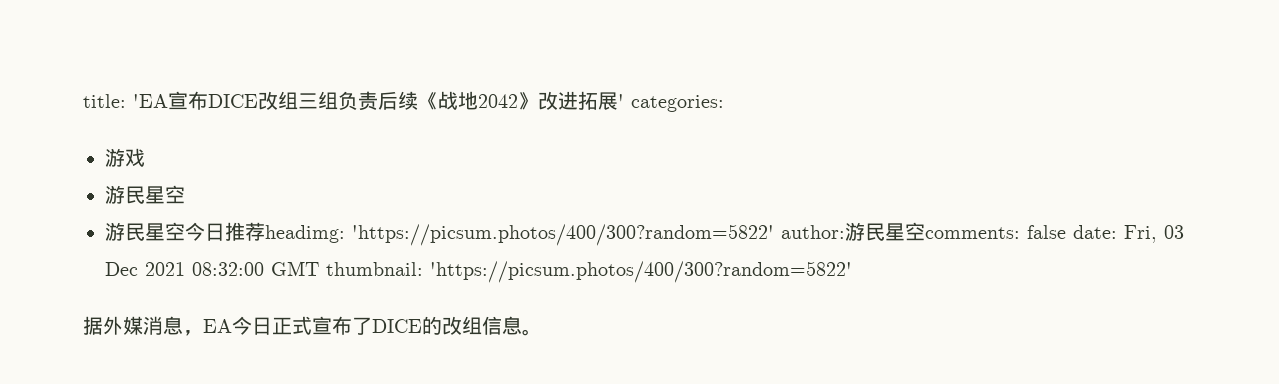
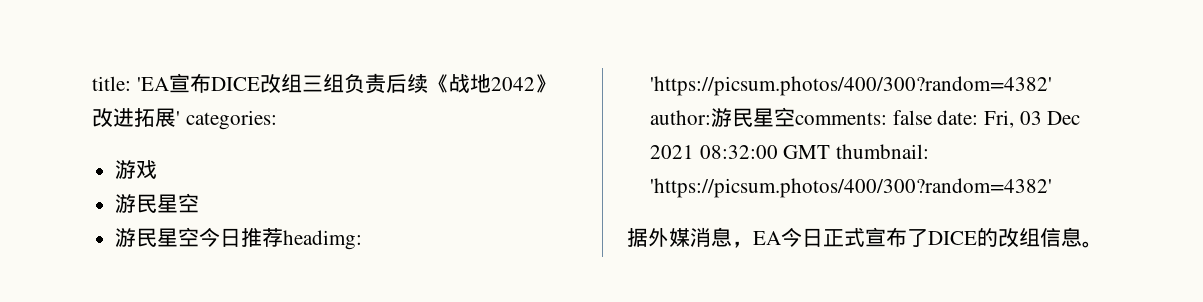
- 游民星空今日推荐headimg: 'https://picsum.photos/400/300?random=5822' author:游民星空comments: false date: Fri, 03 Dec 2021 08:32:00 GMT thumbnail: 'https://picsum.photos/400/300?random=5822'
+ 游民星空今日推荐headimg: 'https://picsum.photos/400/300?random=4382' author:游民星空comments: false date: Fri, 03 Dec 2021 08:32:00 GMT thumbnail: 'https://picsum.photos/400/300?random=4382'

